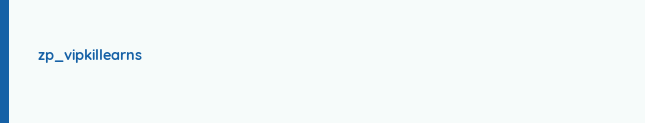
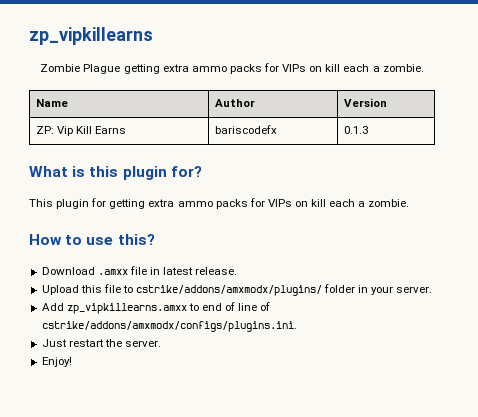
+ Zombie Plague getting extra ammo packs for VIPs on kill each a zombie.
+ Name | Author | Version
+ ZP: Vip Kill Earns | bariscodefx | 0.1.3
+ What is this plugin for?
+ This plugin for getting extra ammo packs for VIPs on kill each a zombie.
+ How to use this?
+ Download .amxx file in latest release.
+ Upload this file to cstrike/addons/amxmodx/plugins/ folder in your server.
+ Add zp_vipkillearns.amxx to end of line of cstrike/addons/amxmodx/configs/plugins.ini.
+ Just restart the server.
+ Enjoy!

